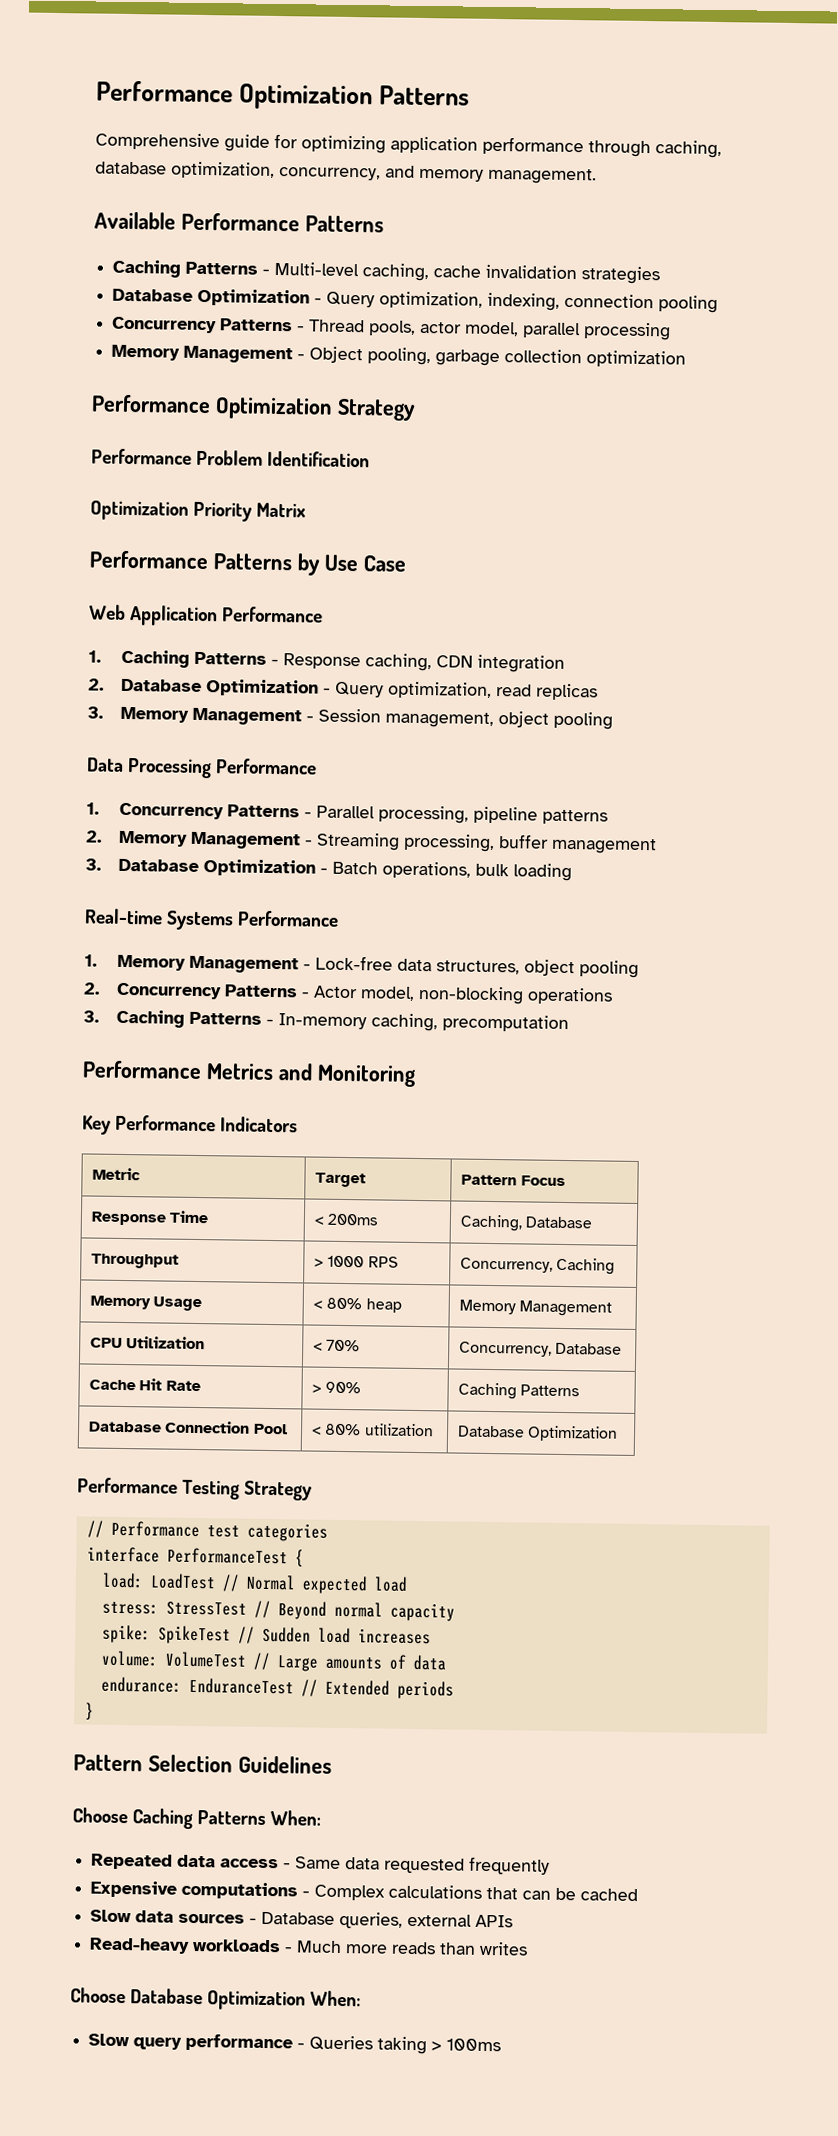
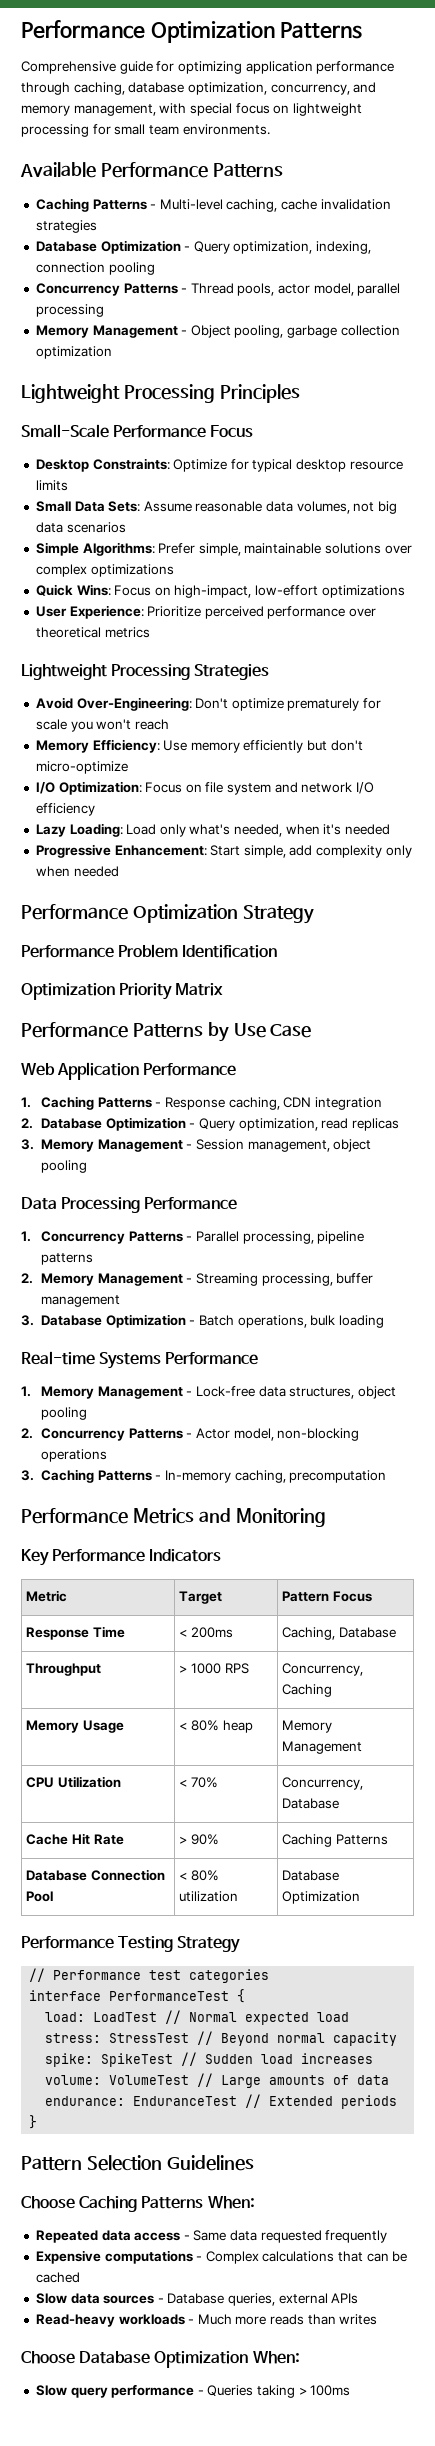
- Comprehensive guide for optimizing application performance through caching, database optimization, concurrency, and memory management.
+ Comprehensive guide for optimizing application performance through caching, database optimization, concurrency, and memory management, with special focus on lightweight processing for small team environments.
+ Lightweight Processing Principles
+ Small-Scale Performance Focus
+ Desktop Constraints: Optimize for typical desktop resource limits
+ Small Data Sets: Assume reasonable data volumes, not big data scenarios
+ Simple Algorithms: Prefer simple, maintainable solutions over complex optimizations
+ Quick Wins: Focus on high-impact, low-effort optimizations
+ User Experience: Prioritize perceived performance over theoretical metrics
+ Lightweight Processing Strategies
+ Avoid Over-Engineering: Don't optimize prematurely for scale you won't reach
+ Memory Efficiency: Use memory efficiently but don't micro-optimize
+ I/O Optimization: Focus on file system and network I/O efficiency
+ Lazy Loading: Load only what's needed, when it's needed
+ Progressive Enhancement: Start simple, add complexity only when needed

